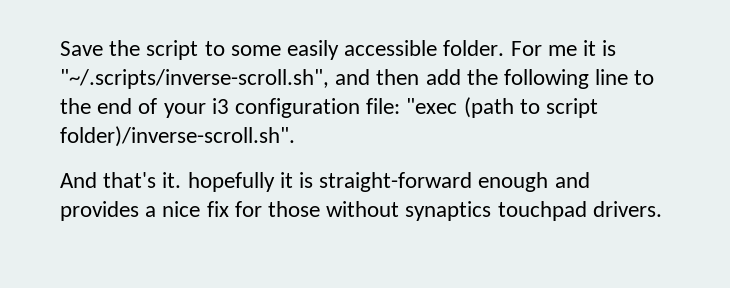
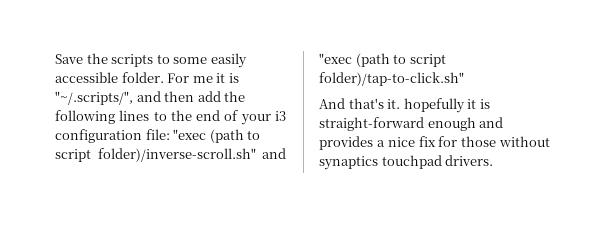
- Save the script to some easily accessible folder.
+ Save the scripts to some easily accessible folder.
- For me it is "~/.scripts/inverse-scroll.sh", and then add the following line to the end of your i3 configuration file: "exec (path to script folder)/inverse-scroll.sh".
+ For me it is "~/.scripts/", and then add the following lines to the end of your i3 configuration file: "exec (path to script folder)/inverse-scroll.sh" and "exec (path to script folder)/tap-to-click.sh"

